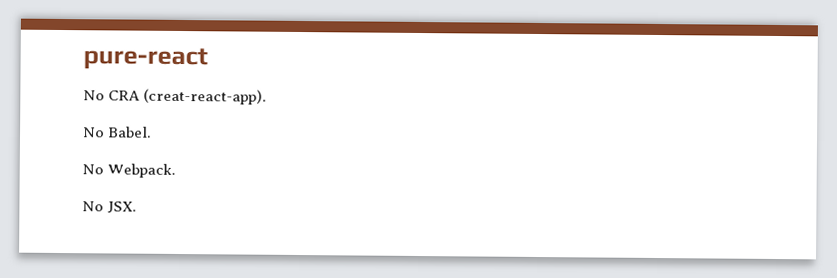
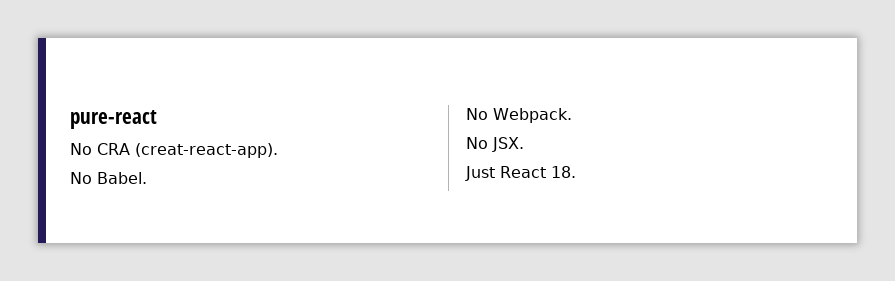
+ Just React 18.

